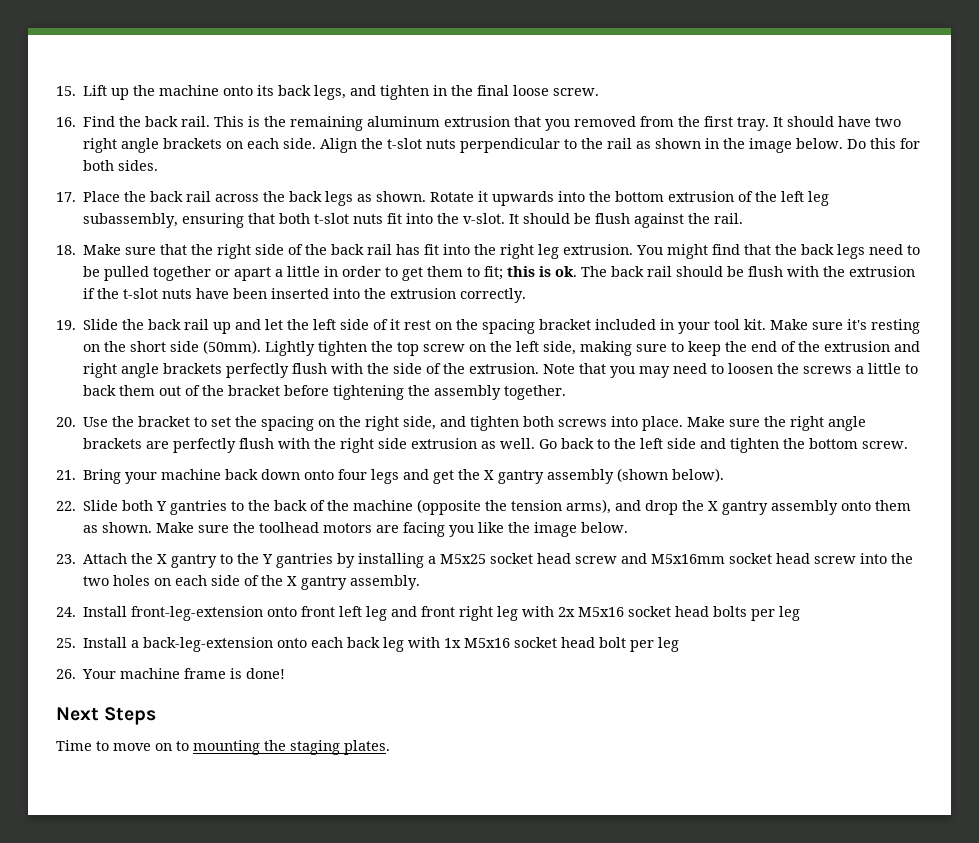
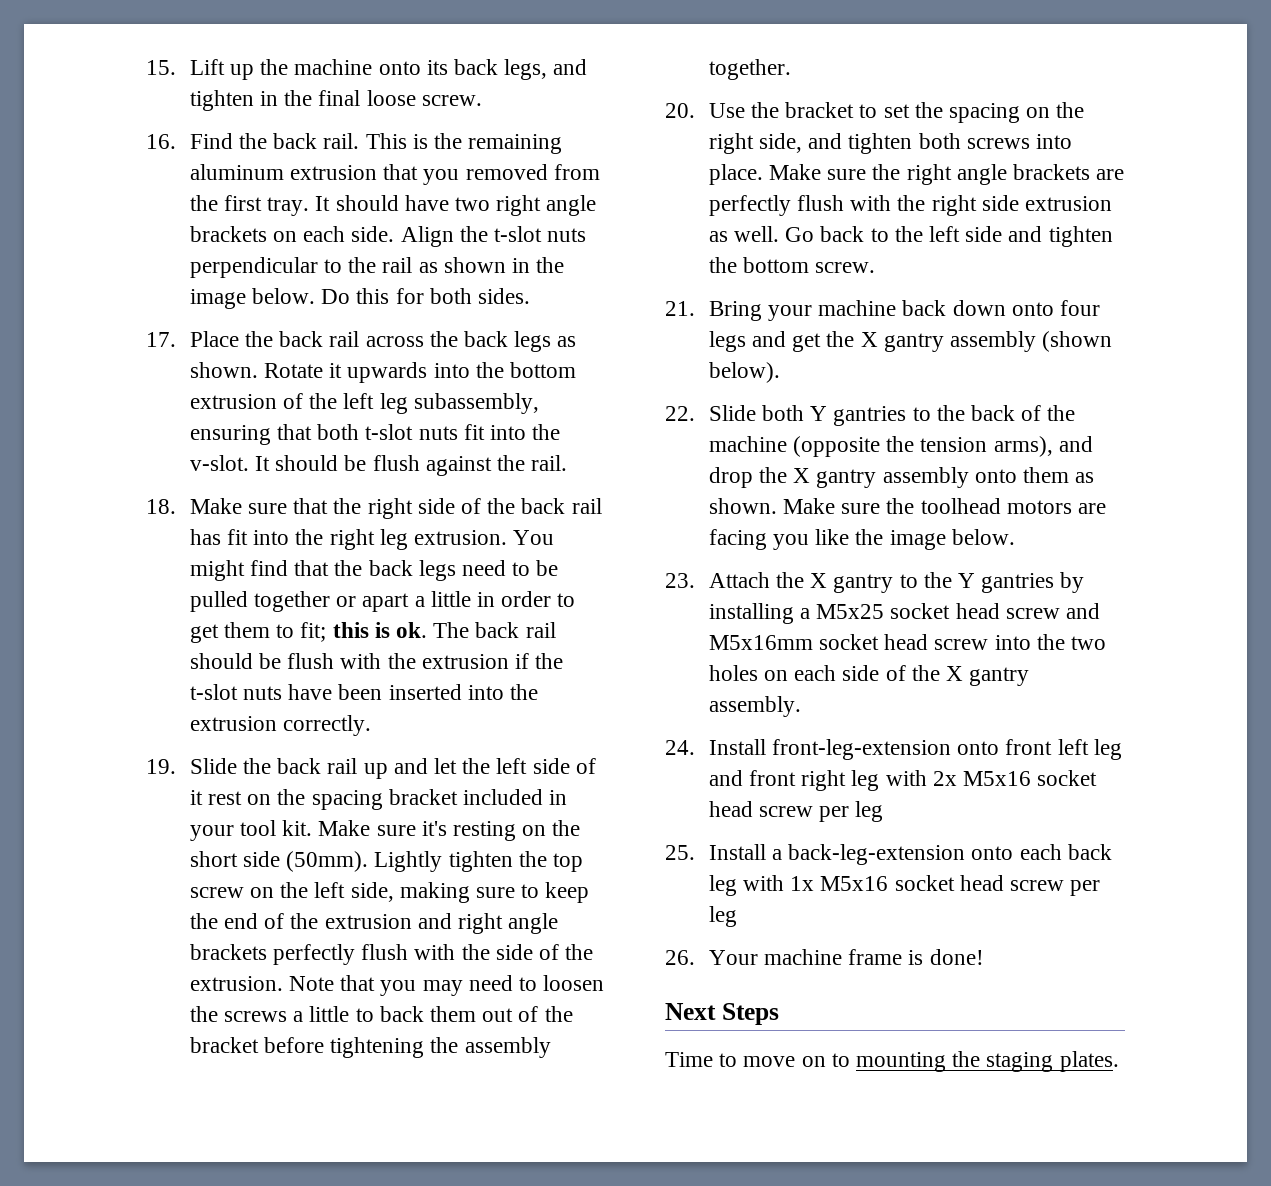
- 24. Install front-leg-extension onto front left leg and front right leg with 2x M5x16 socket head bolts per leg
+ 24. Install front-leg-extension onto front left leg and front right leg with 2x M5x16 socket head screw per leg
- 25. Install a back-leg-extension onto each back leg with 1x M5x16 socket head bolt per leg
+ 25. Install a back-leg-extension onto each back leg with 1x M5x16 socket head screw per leg

